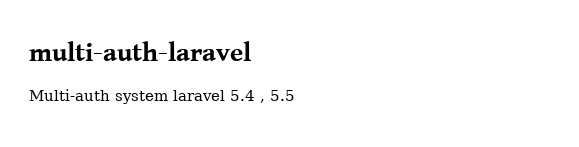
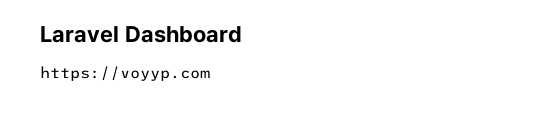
- multi-auth-laravel
- Multi-auth system laravel 5.4 , 5.5
+ Laravel Dashboard
+ https://voyyp.com

